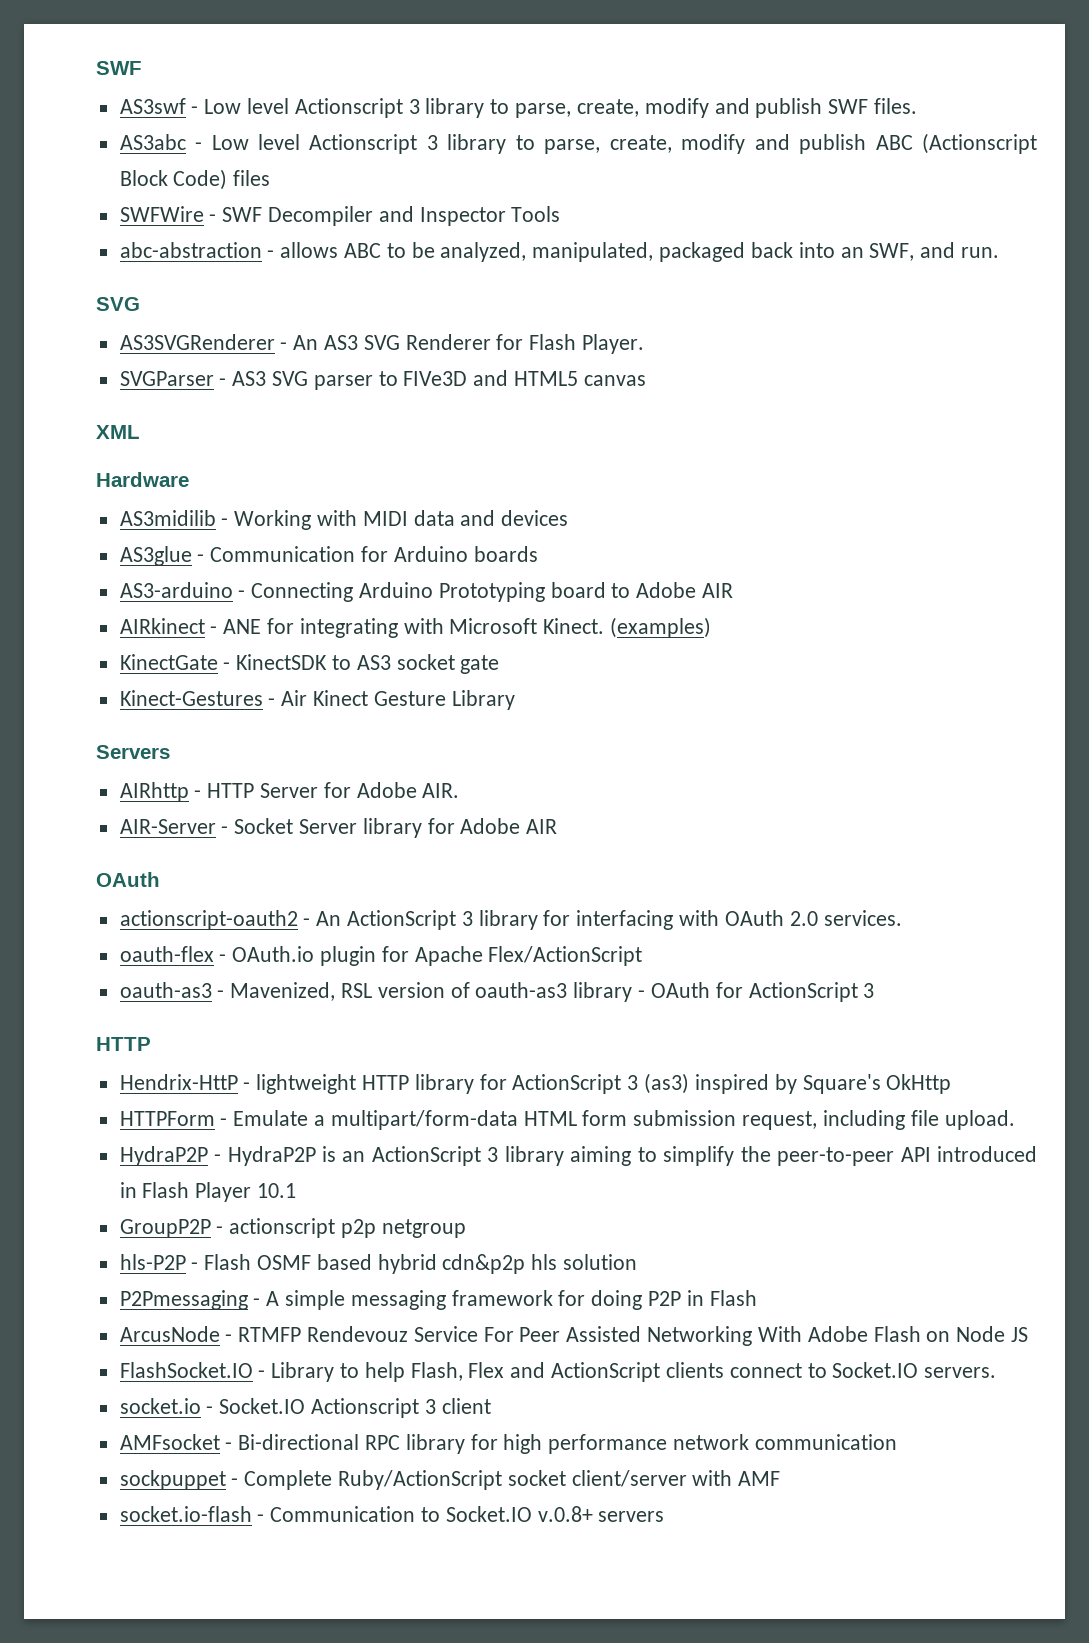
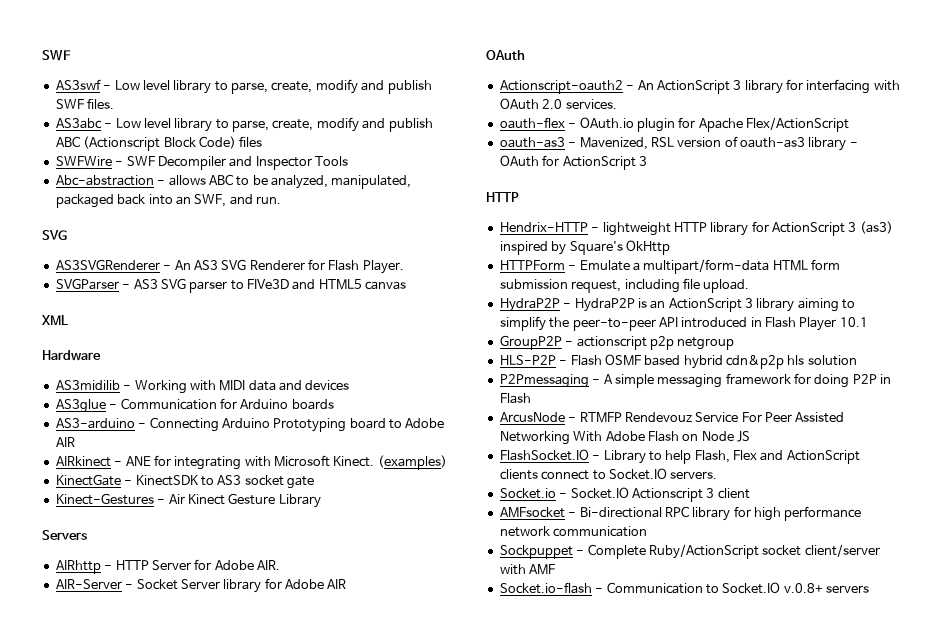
- AS3swf - Low level Actionscript 3 library to parse, create, modify and publish SWF files.
+ AS3swf - Low level library to parse, create, modify and publish SWF files.
- AS3abc - Low level Actionscript 3 library to parse, create, modify and publish ABC (Actionscript Block Code) files
+ AS3abc - Low level library to parse, create, modify and publish ABC (Actionscript Block Code) files
- abc-abstraction - allows ABC to be analyzed, manipulated, packaged back into an SWF, and run.
+ Abc-abstraction - allows ABC to be analyzed, manipulated, packaged back into an SWF, and run.
- actionscript-oauth2 - An ActionScript 3 library for interfacing with OAuth 2.0 services.
+ Actionscript-oauth2 - An ActionScript 3 library for interfacing with OAuth 2.0 services.
- Hendrix-HttP - lightweight HTTP library for ActionScript 3 (as3) inspired by Square's OkHttp
+ Hendrix-HTTP - lightweight HTTP library for ActionScript 3 (as3) inspired by Square's OkHttp
- hls-P2P - Flash OSMF based hybrid cdn&p2p hls solution
+ HLS-P2P - Flash OSMF based hybrid cdn&p2p hls solution
- socket.io - Socket.IO Actionscript 3 client
+ Socket.io - Socket.IO Actionscript 3 client
- sockpuppet - Complete Ruby/ActionScript socket client/server with AMF
+ Sockpuppet - Complete Ruby/ActionScript socket client/server with AMF
- socket.io-flash - Communication to Socket.IO v.0.8+ servers
+ Socket.io-flash - Communication to Socket.IO v.0.8+ servers

